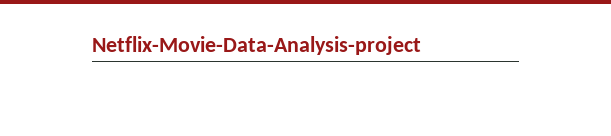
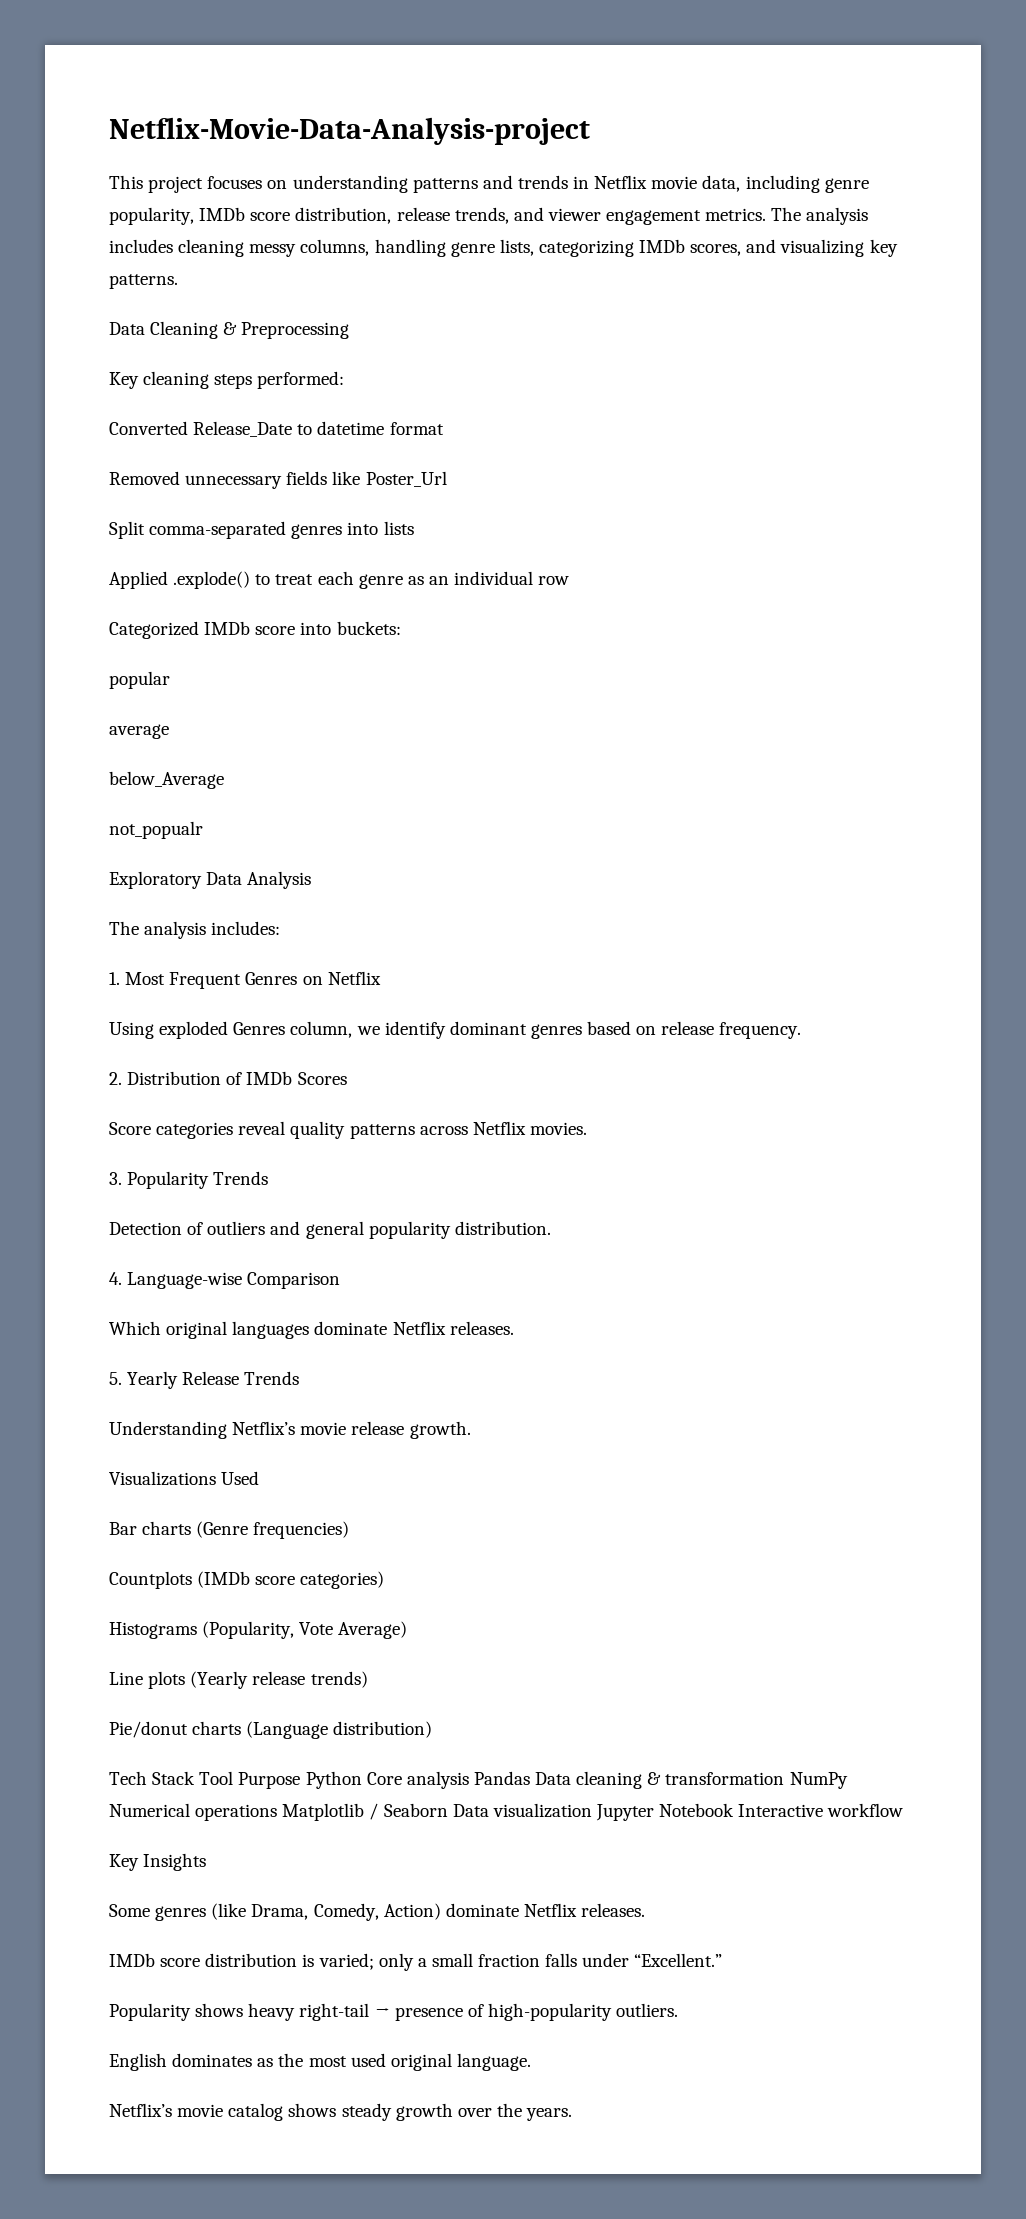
+ This project focuses on understanding patterns and trends in Netflix movie data, including genre popularity, IMDb score distribution, release trends, and viewer engagement metrics. The analysis includes cleaning messy columns, handling genre lists, categorizing IMDb scores, and visualizing key patterns.
+ Data Cleaning & Preprocessing
+ Key cleaning steps performed:
+ Converted Release_Date to datetime format
+ Removed unnecessary fields like Poster_Url
+ Split comma-separated genres into lists
+ Applied .explode() to treat each genre as an individual row
+ Categorized IMDb score into buckets:
+ popular
+ average
+ below_Average
+ not_popualr
+ Exploratory Data Analysis
+ The analysis includes:
+ 1. Most Frequent Genres on Netflix
+ Using exploded Genres column, we identify dominant genres based on release frequency.
+ 2. Distribution of IMDb Scores
+ Score categories reveal quality patterns across Netflix movies.
+ 3. Popularity Trends
+ Detection of outliers and general popularity distribution.
+ 4. Language-wise Comparison
+ Which original languages dominate Netflix releases.
+ 5. Yearly Release Trends
+ Understanding Netflix’s movie release growth.
+ Visualizations Used
+ Bar charts (Genre frequencies)
+ Countplots (IMDb score categories)
+ Histograms (Popularity, Vote Average)
+ Line plots (Yearly release trends)
+ Pie/donut charts (Language distribution)
+ Tech Stack Tool Purpose Python Core analysis Pandas Data cleaning & transformation NumPy Numerical operations Matplotlib / Seaborn Data visualization Jupyter Notebook Interactive workflow
+ Key Insights
+ Some genres (like Drama, Comedy, Action) dominate Netflix releases.
+ IMDb score distribution is varied; only a small fraction falls under “Excellent.”
+ Popularity shows heavy right-tail → presence of high-popularity outliers.
+ English dominates as the most used original language.
+ Netflix’s movie catalog shows steady growth over the years.

